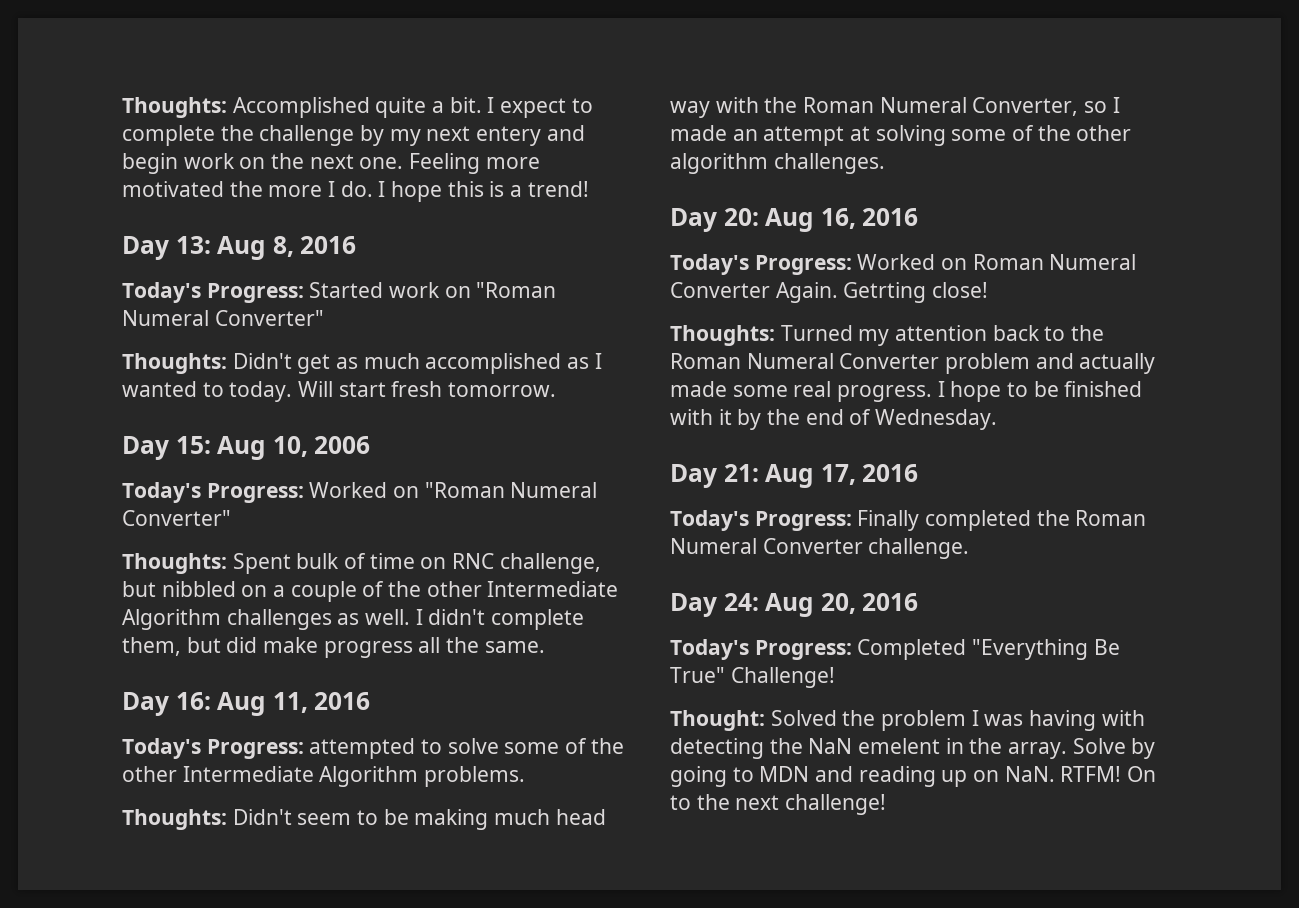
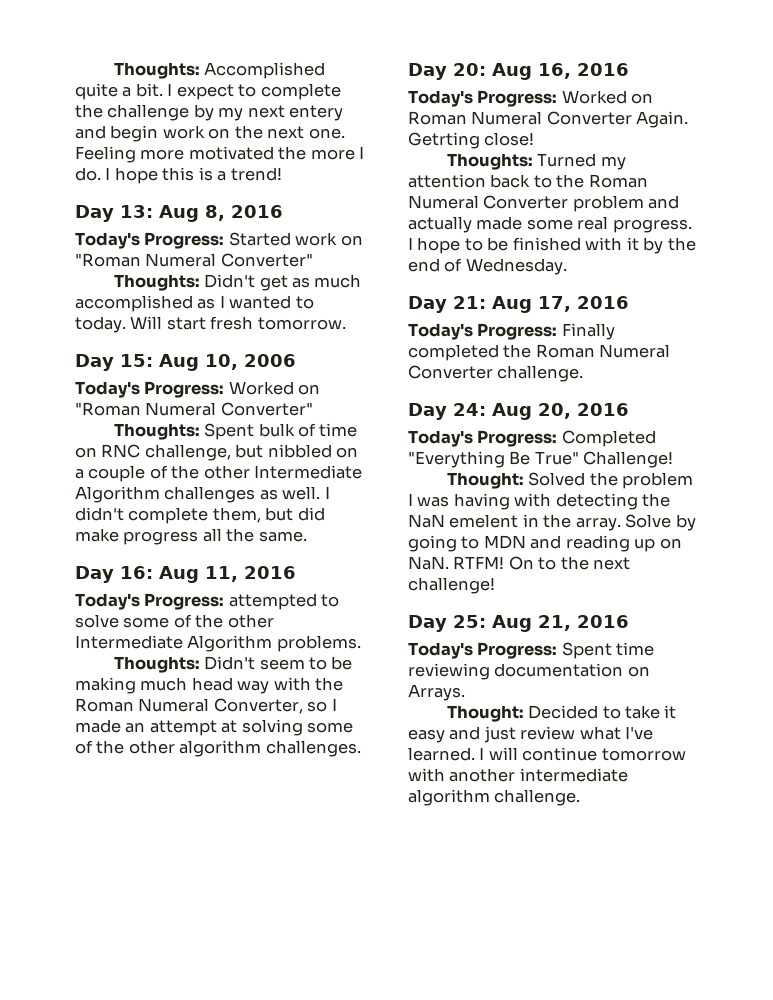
+ Day 25: Aug 21, 2016
+ Today's Progress: Spent time reviewing documentation on Arrays.
+ Thought: Decided to take it easy and just review what I've learned. I will continue tomorrow with another intermediate algorithm challenge.

